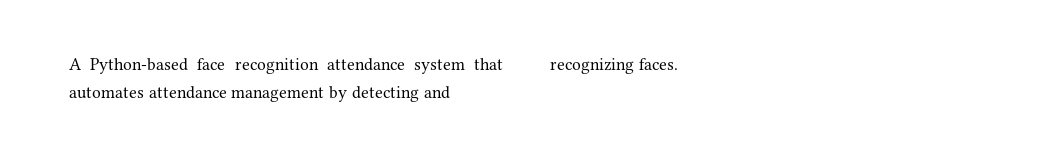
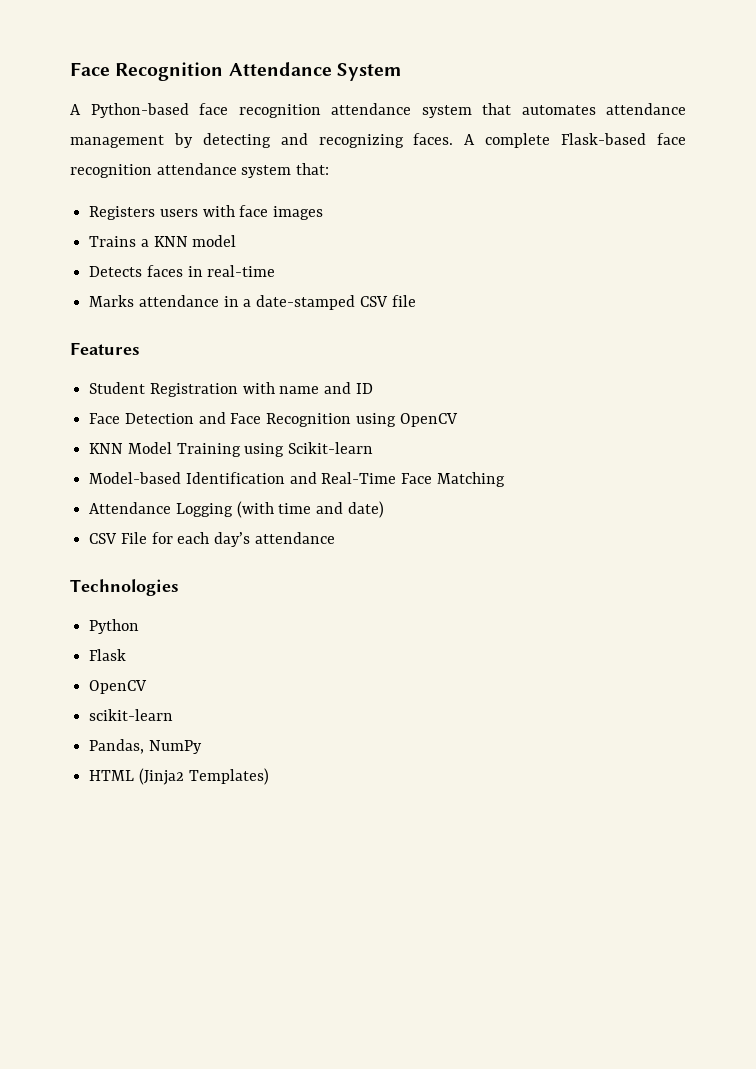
+ Face Recognition Attendance System
+ A complete Flask-based face recognition attendance system that:
+ Registers users with face images
+ Trains a KNN model
+ Detects faces in real-time
+ Marks attendance in a date-stamped CSV file
+ Features
+ Student Registration with name and ID
+ Face Detection and Face Recognition using OpenCV
+ KNN Model Training using Scikit-learn
+ Model-based Identification and Real-Time Face Matching
+ Attendance Logging (with time and date)
+ CSV File for each day’s attendance
+ Technologies
+ Python
+ Flask
+ OpenCV
+ scikit-learn
+ Pandas, NumPy
+ HTML (Jinja2 Templates)

